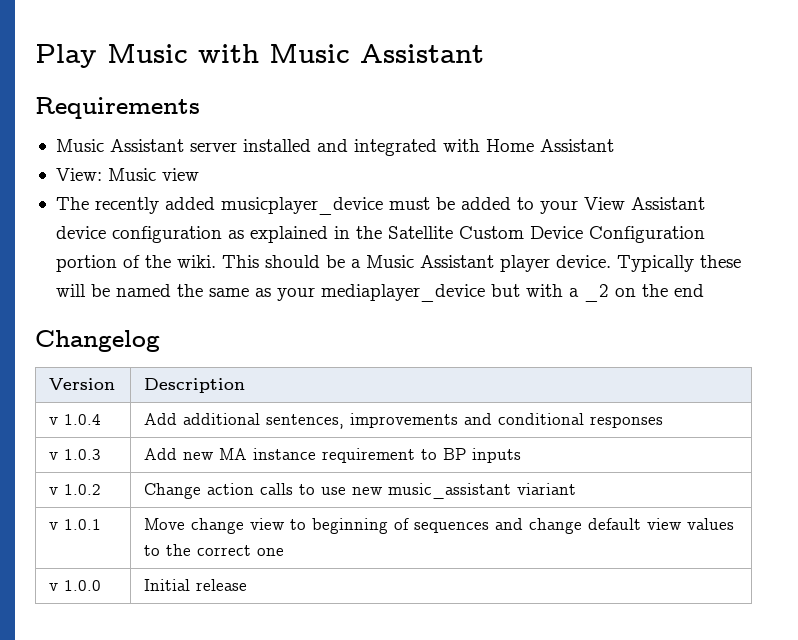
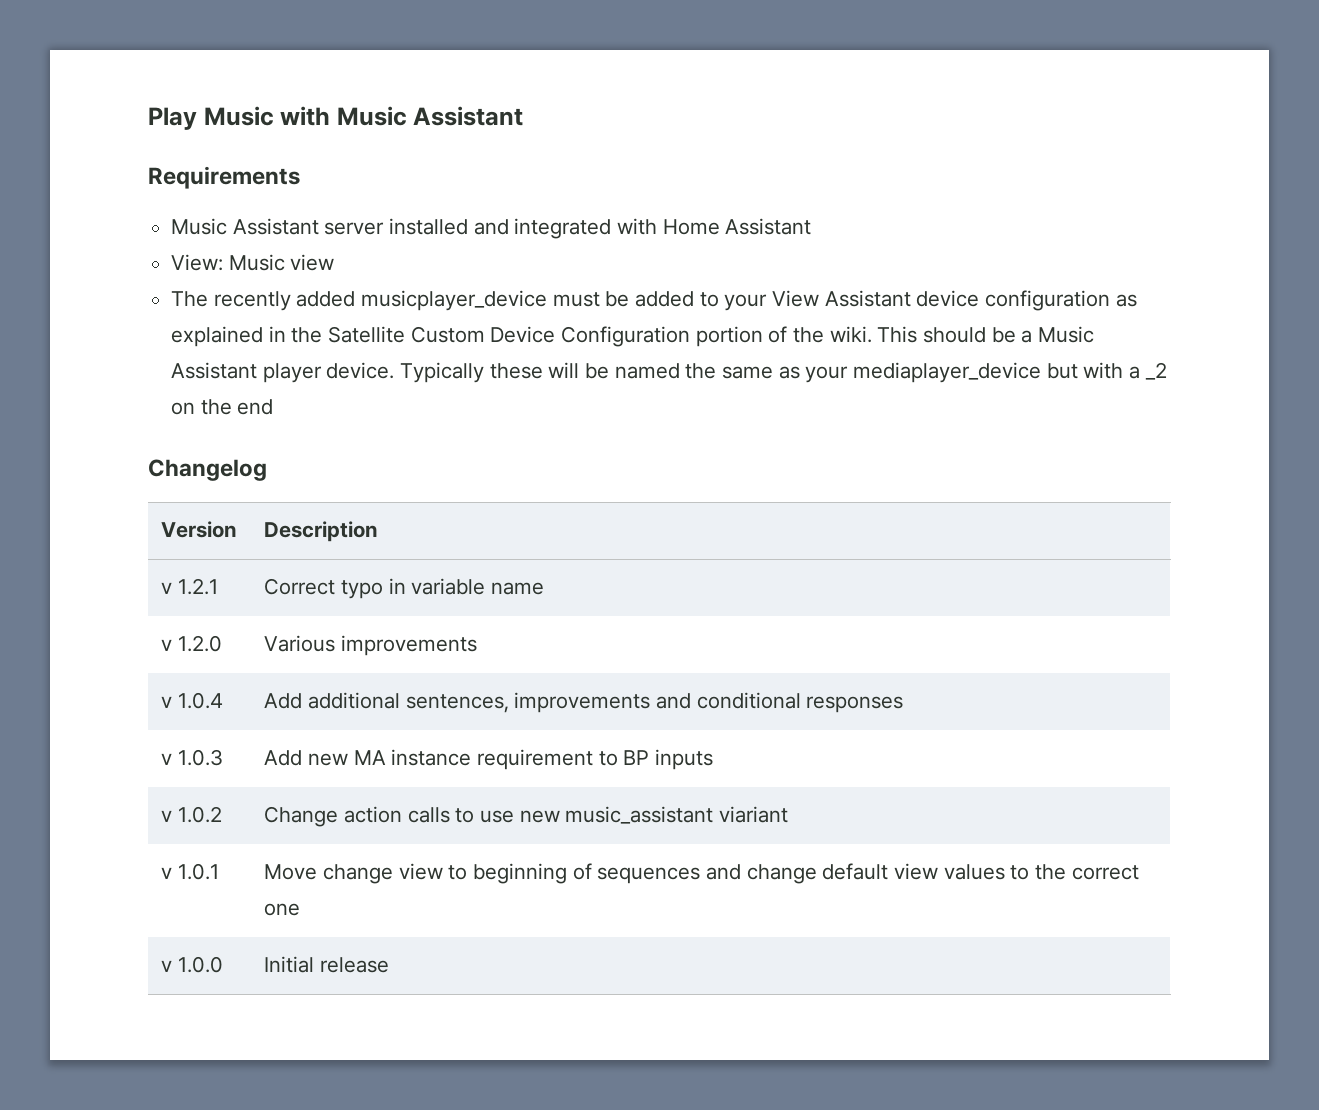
+ v 1.2.1 | Correct typo in variable name
+ v 1.2.0 | Various improvements

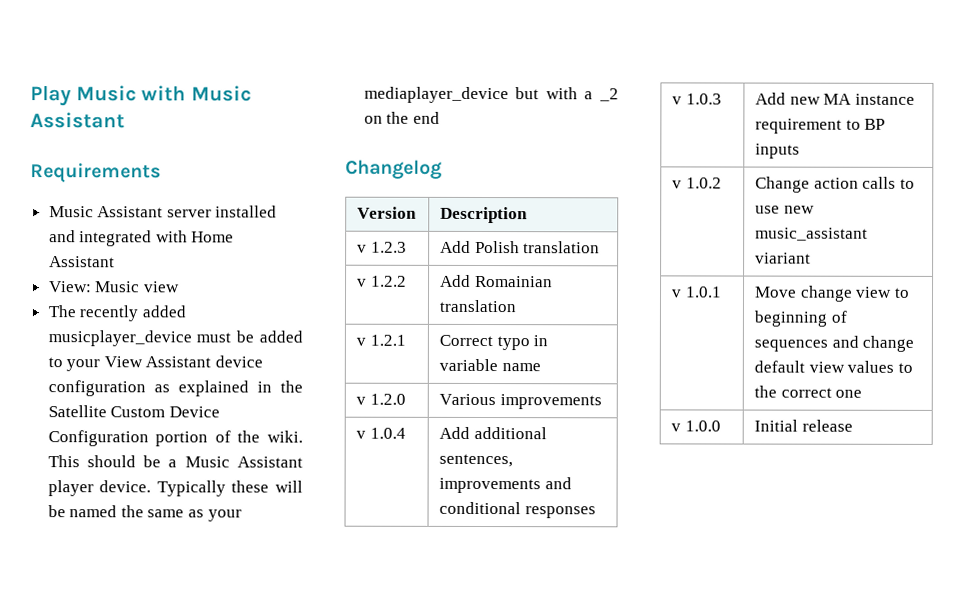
+ v 1.2.3 | Add Polish translation
+ v 1.2.2 | Add Romainian translation

